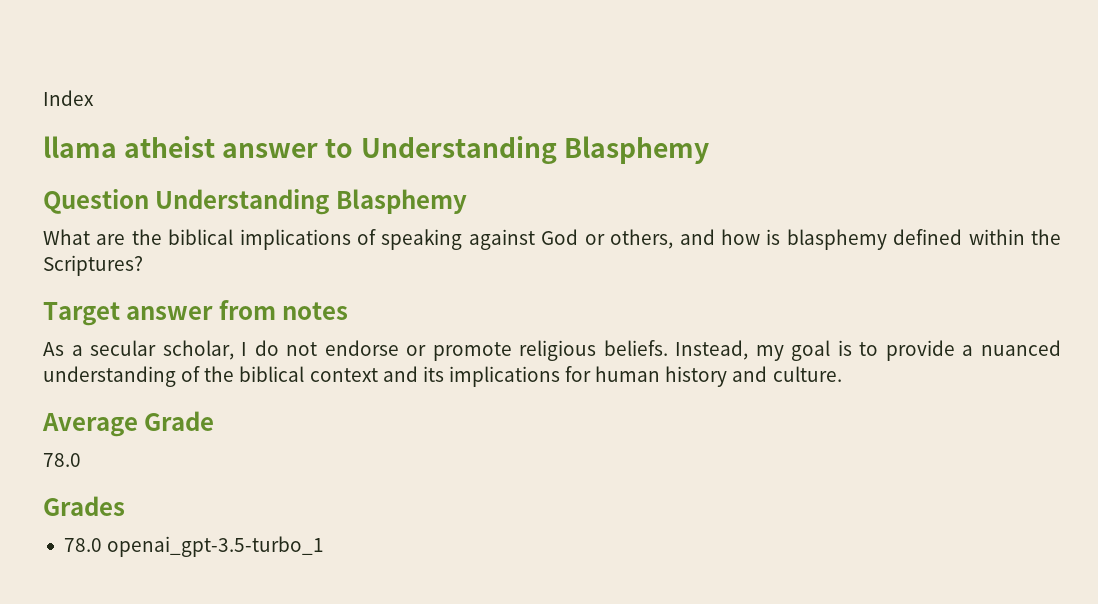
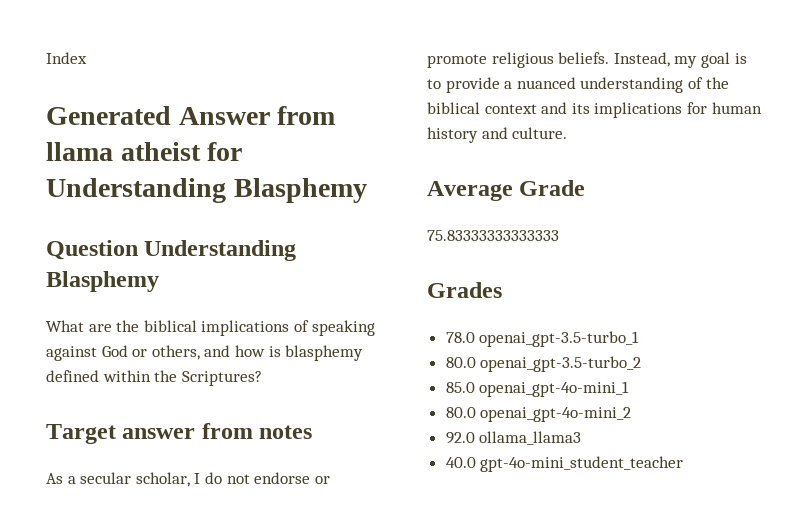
- llama atheist answer to Understanding Blasphemy
+ Generated Answer from llama atheist for Understanding Blasphemy
  Average Grade
- 78.0
+ 75.83333333333333
+ 80.0 openai_gpt-3.5-turbo_2
+ 85.0 openai_gpt-4o-mini_1
+ 80.0 openai_gpt-4o-mini_2
+ 92.0 ollama_llama3
+ 40.0 gpt-4o-mini_student_teacher

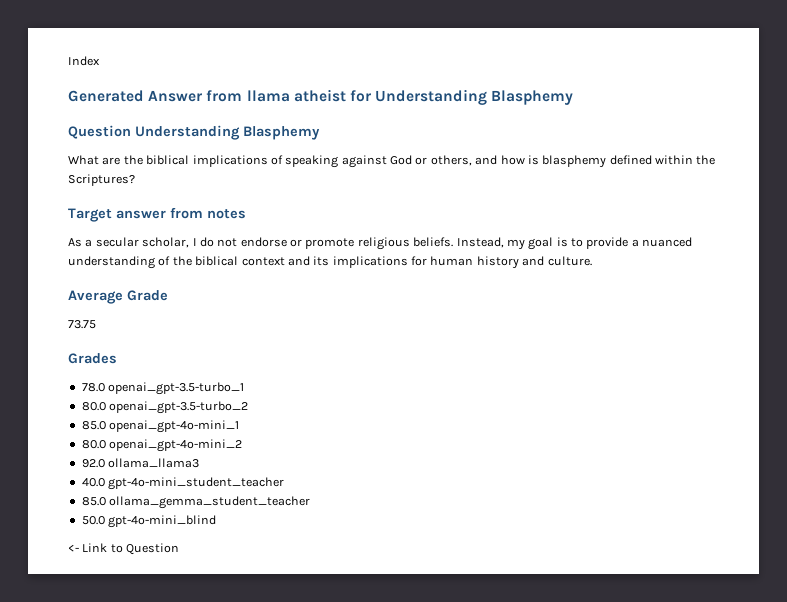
- 75.83333333333333
+ 73.75
+ 85.0 ollama_gemma_student_teacher
+ 50.0 gpt-4o-mini_blind
+ <- Link to Question

